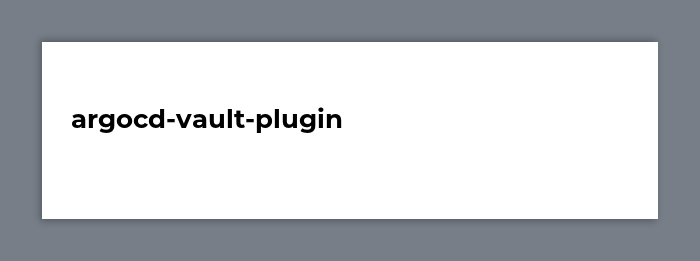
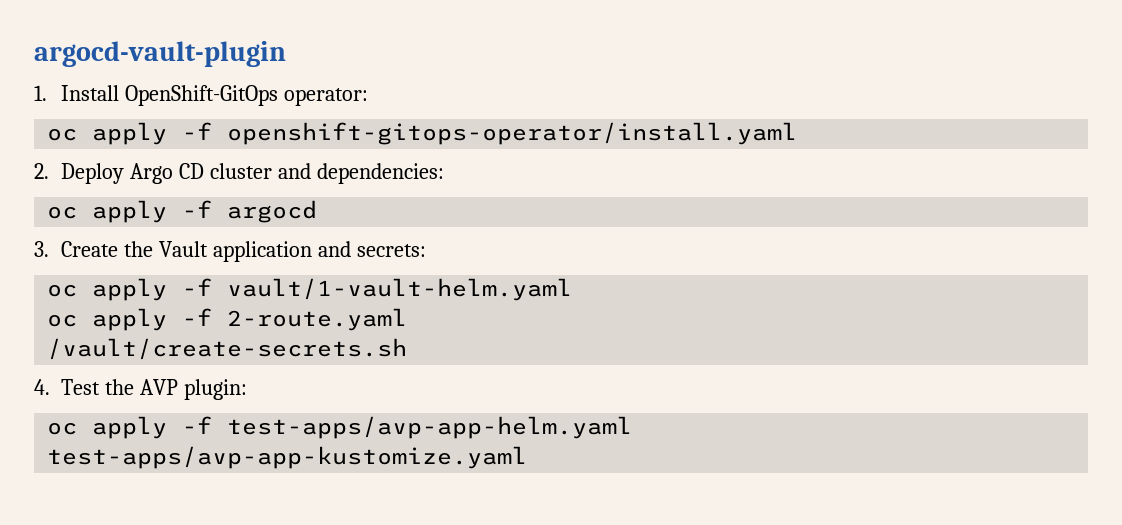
+ 1. Install OpenShift-GitOps operator:
+ oc apply -f openshift-gitops-operator/install.yaml
+ 2. Deploy Argo CD cluster and dependencies:
+ oc apply -f argocd
+ 3. Create the Vault application and secrets:
+ oc apply -f vault/1-vault-helm.yaml
+ oc apply -f 2-route.yaml
+ /vault/create-secrets.sh
+ 4. Test the AVP plugin:
+ oc apply -f test-apps/avp-app-helm.yaml test-apps/avp-app-kustomize.yaml

